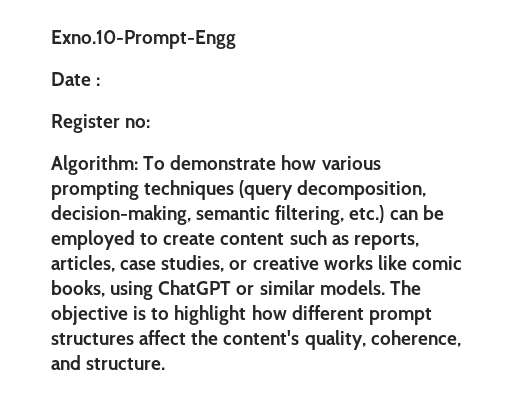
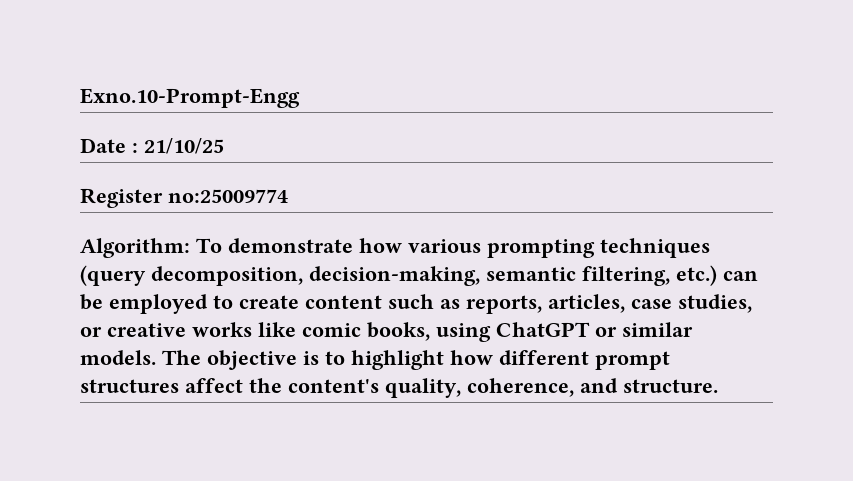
- Date :
+ Date : 21/10/25
- Register no:
+ Register no:25009774

